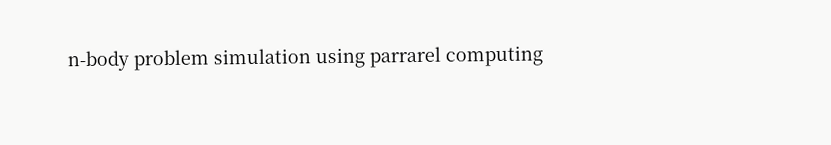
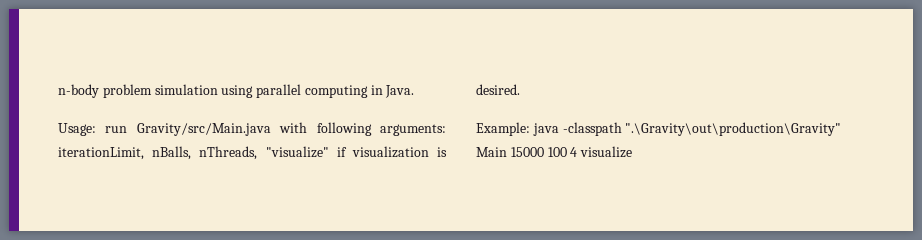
- n-body problem simulation using parrarel computing
+ n-body problem simulation using parallel computing in Java.
+ Usage: run Gravity/src/Main.java with following arguments: iterationLimit, nBalls, nThreads, "visualize" if visualization is desired.
+ Example: java -classpath ".\Gravity\out\production\Gravity" Main 15000 100 4 visualize

